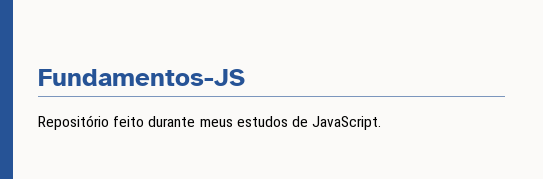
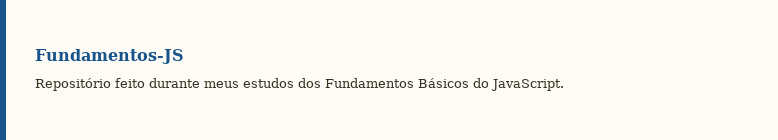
- Repositório feito durante meus estudos de JavaScript.
+ Repositório feito durante meus estudos dos Fundamentos Básicos do JavaScript.

